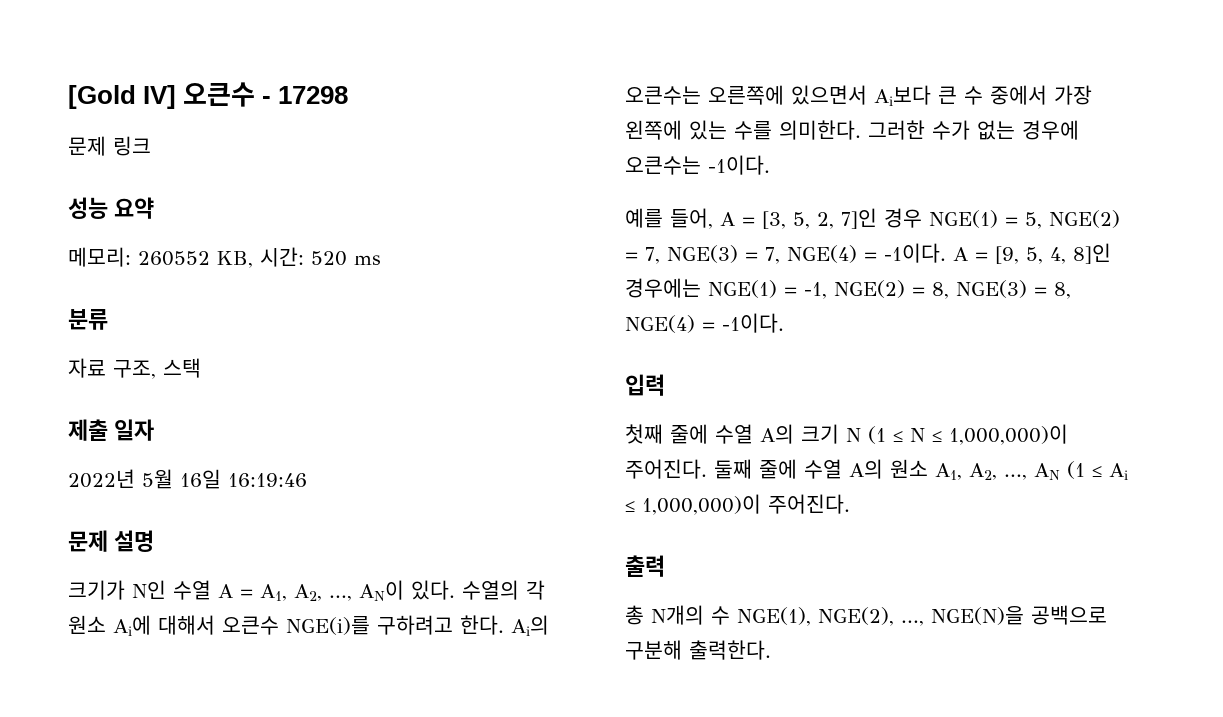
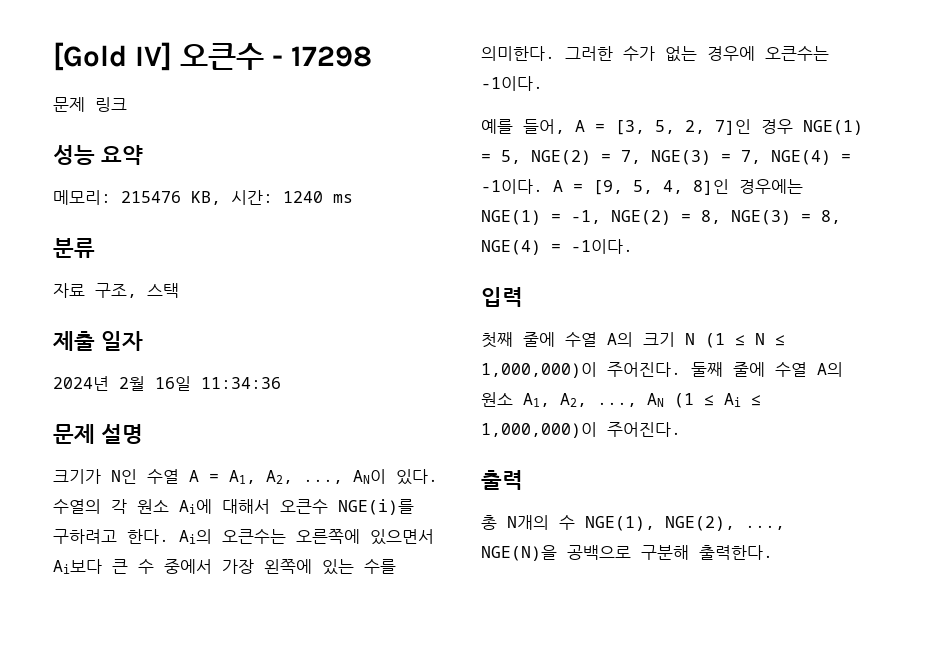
- 메모리: 260552 KB, 시간: 520 ms
+ 메모리: 215476 KB, 시간: 1240 ms
- 2022년 5월 16일 16:19:46
+ 2024년 2월 16일 11:34:36

